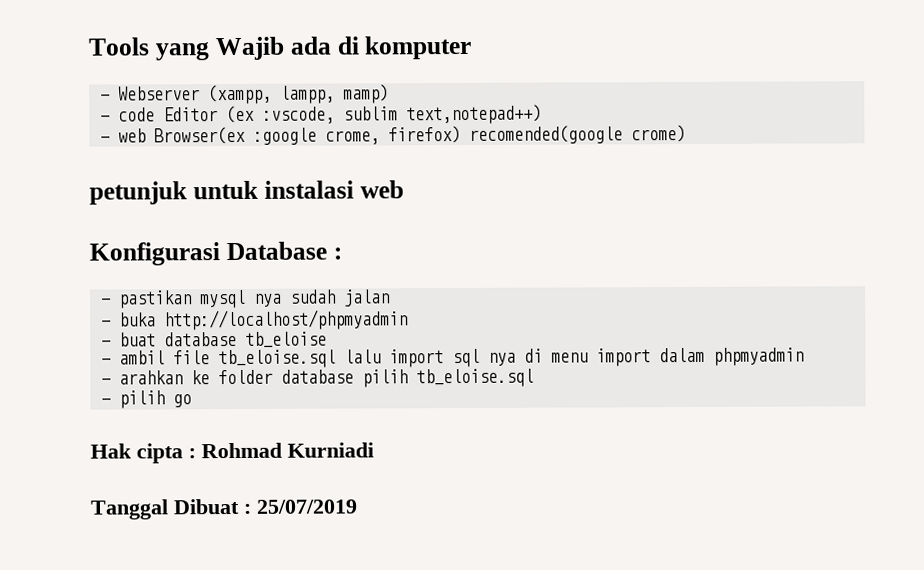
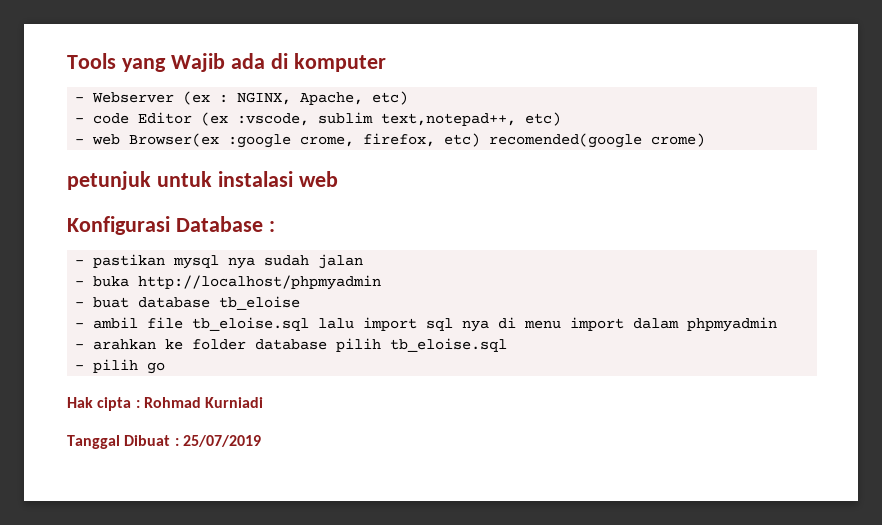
- - Webserver (xampp, lampp, mamp)
+ - Webserver (ex : NGINX, Apache, etc)
- - code Editor (ex :vscode, sublim text,notepad++)
+ - code Editor (ex :vscode, sublim text,notepad++, etc)
- - web Browser(ex :google crome, firefox) recomended(google crome)
+ - web Browser(ex :google crome, firefox, etc) recomended(google crome)

